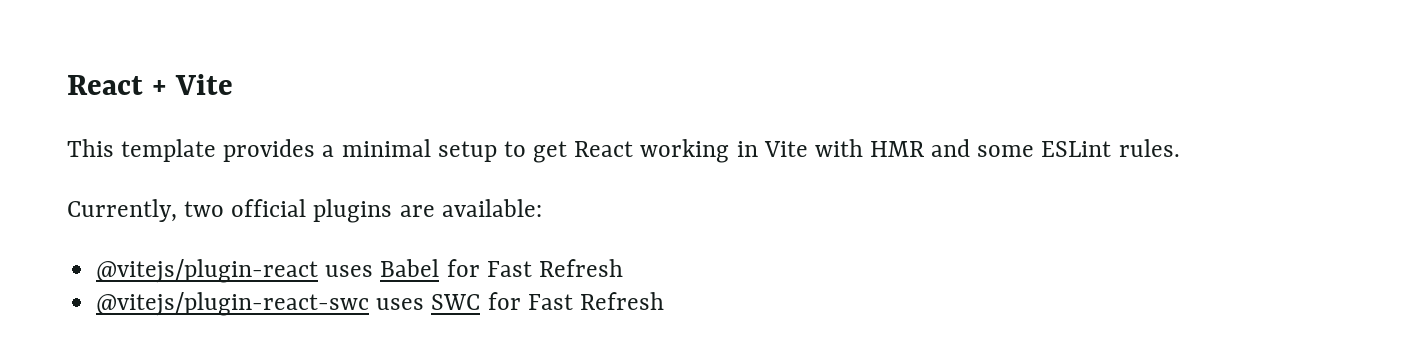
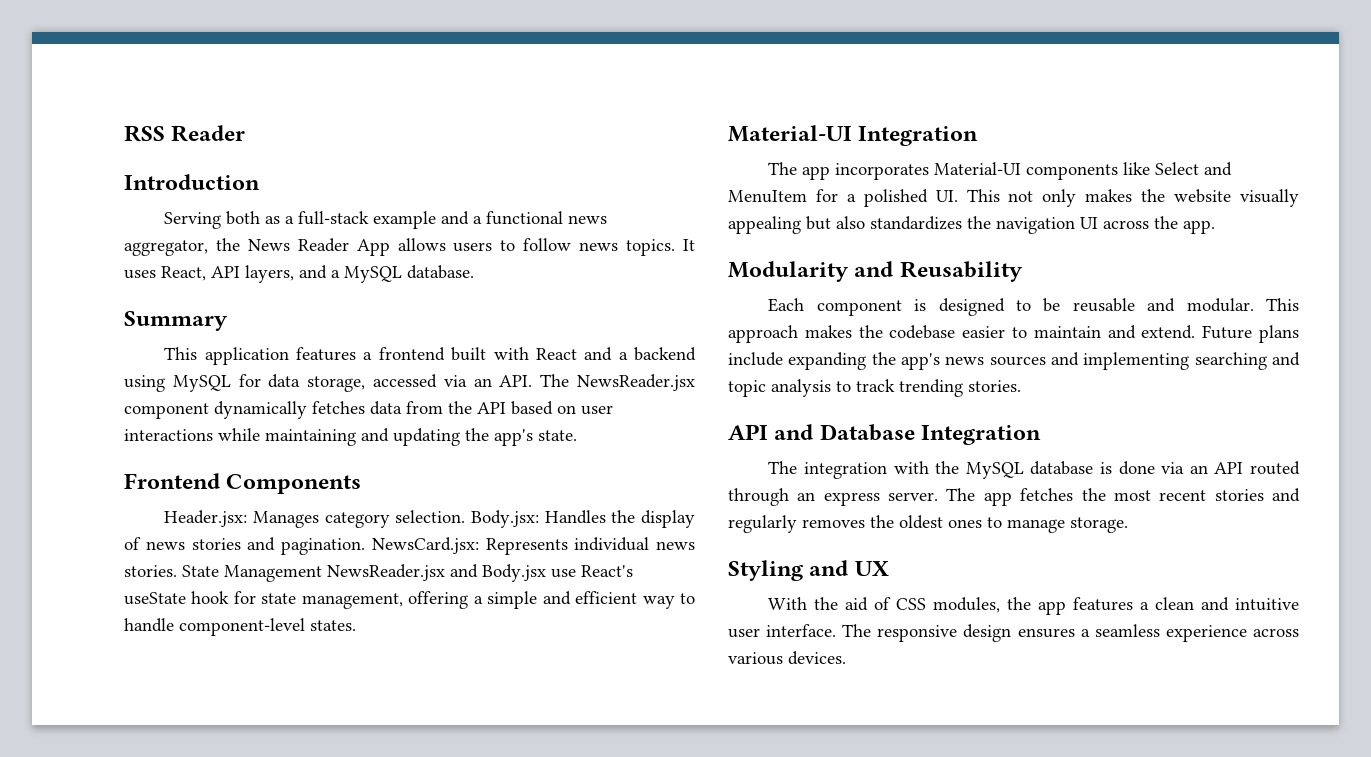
- React + Vite
- This template provides a minimal setup to get React working in Vite with HMR and some ESLint rules.
- Currently, two official plugins are available:
- @vitejs/plugin-react uses Babel for Fast Refresh
- @vitejs/plugin-react-swc uses SWC for Fast Refresh
+ RSS Reader
+ Introduction
+ Serving both as a full-stack example and a functional news aggregator, the News Reader App allows users to follow news topics. It uses React, API layers, and a MySQL database.
+ Summary
+ This application features a frontend built with React and a backend using MySQL for data storage, accessed via an API. The NewsReader.jsx component dynamically fetches data from the API based on user interactions while maintaining and updating the app's state.
+ Frontend Components
+ Header.jsx: Manages category selection. Body.jsx: Handles the display of news stories and pagination. NewsCard.jsx: Represents individual news stories. State Management NewsReader.jsx and Body.jsx use React's useState hook for state management, offering a simple and efficient way to handle component-level states.
+ Material-UI Integration
+ The app incorporates Material-UI components like Select and MenuItem for a polished UI. This not only makes the website visually appealing but also standardizes the navigation UI across the app.
+ Modularity and Reusability
+ Each component is designed to be reusable and modular. This approach makes the codebase easier to maintain and extend. Future plans include expanding the app's news sources and implementing searching and topic analysis to track trending stories.
+ API and Database Integration
+ The integration with the MySQL database is done via an API routed through an express server. The app fetches the most recent stories and regularly removes the oldest ones to manage storage.
+ Styling and UX
+ With the aid of CSS modules, the app features a clean and intuitive user interface. The responsive design ensures a seamless experience across various devices.

